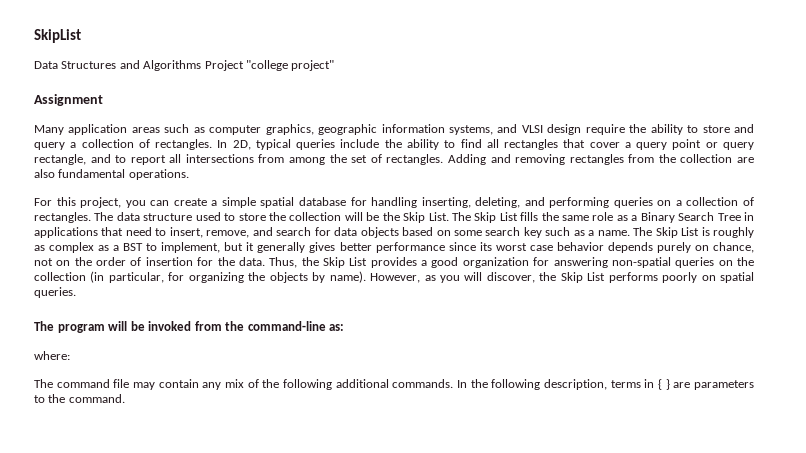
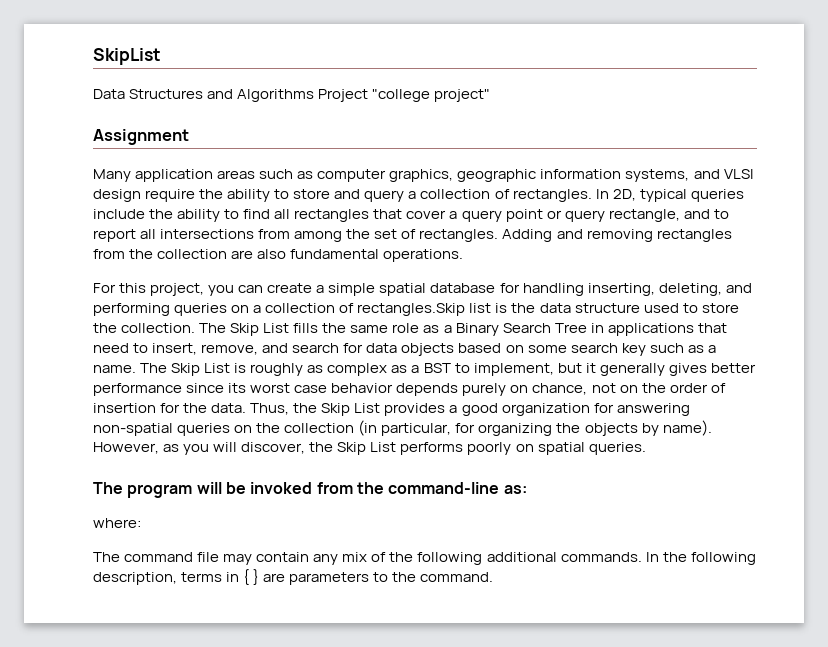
- For this project, you can create a simple spatial database for handling inserting, deleting, and performing queries on a collection of rectangles. The data structure used to store the collection will be the Skip List.
+ For this project, you can create a simple spatial database for handling inserting, deleting, and performing queries on a collection of rectangles.Skip list is the data structure used to store the collection.

